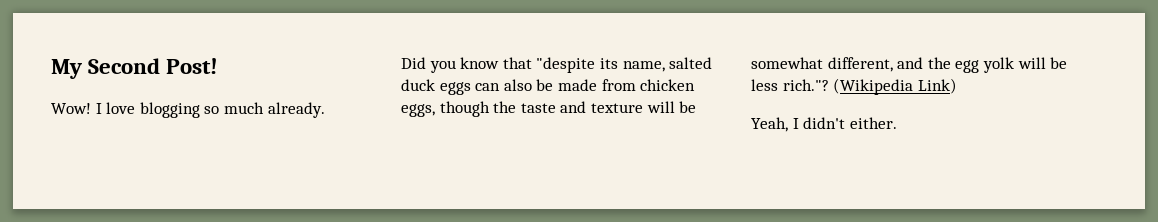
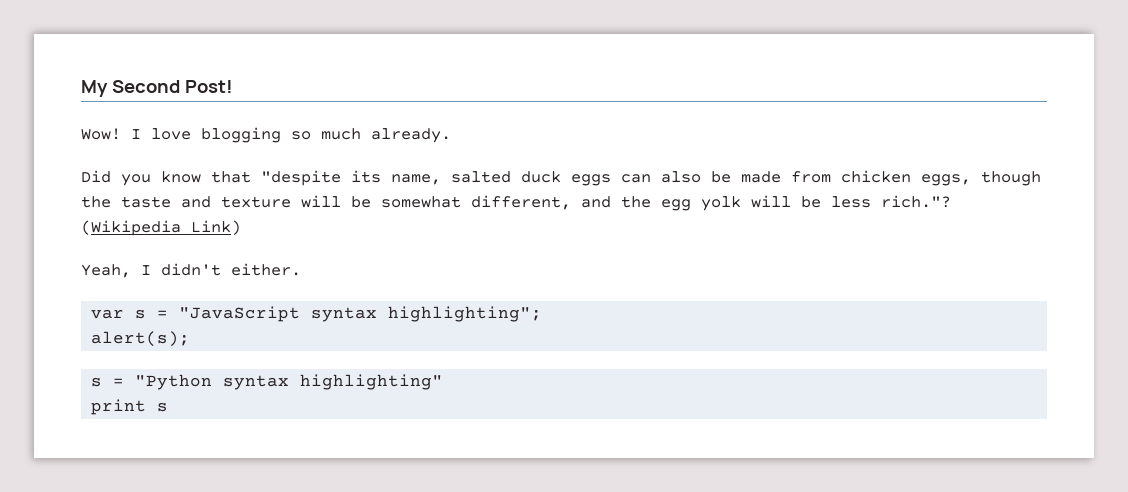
+ var s = "JavaScript syntax highlighting";
+ alert(s);
+ s = "Python syntax highlighting"
+ print s

